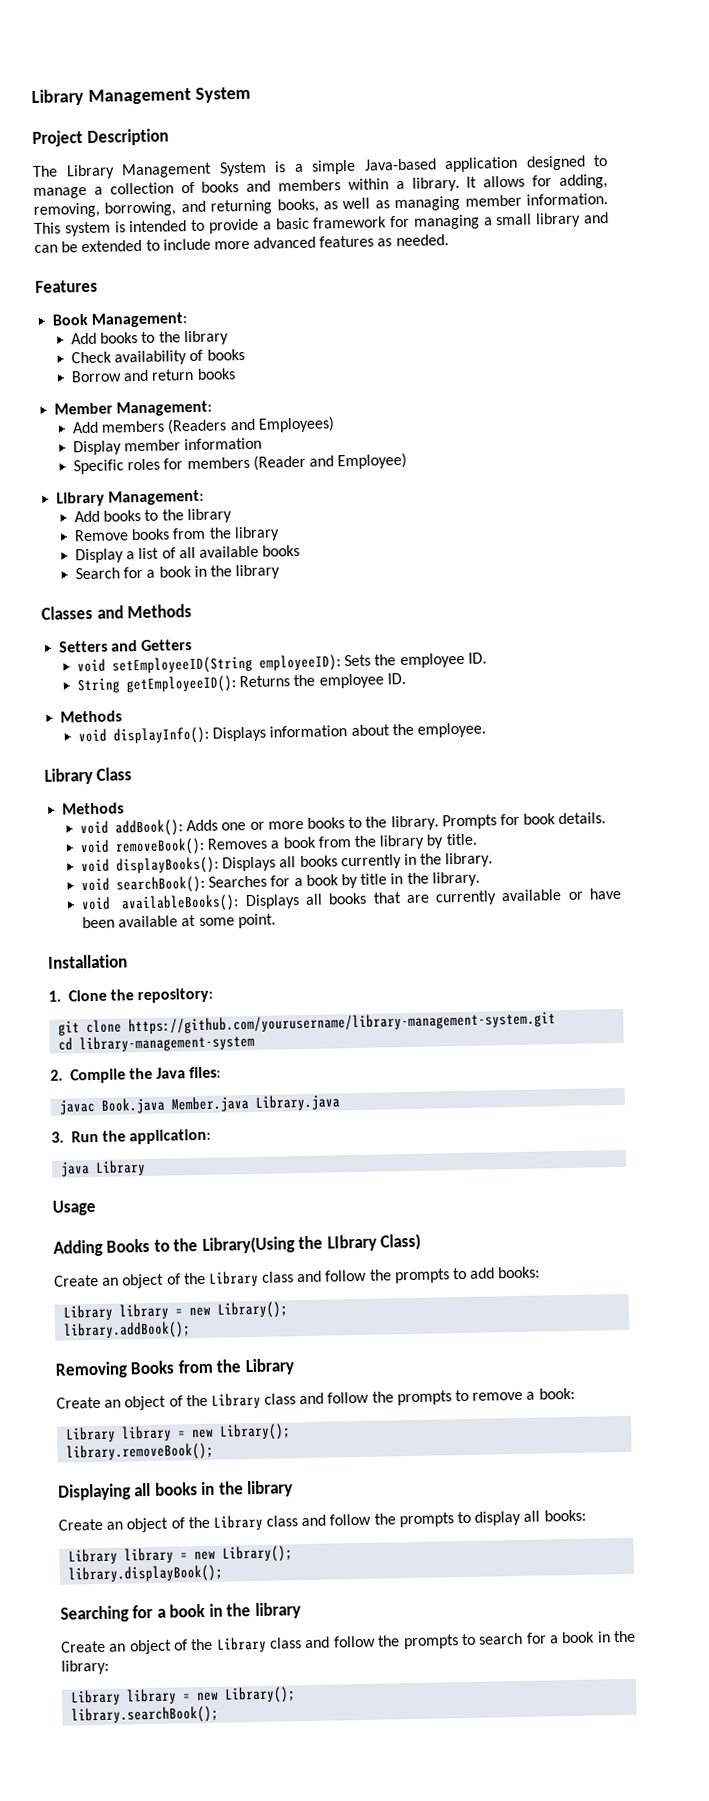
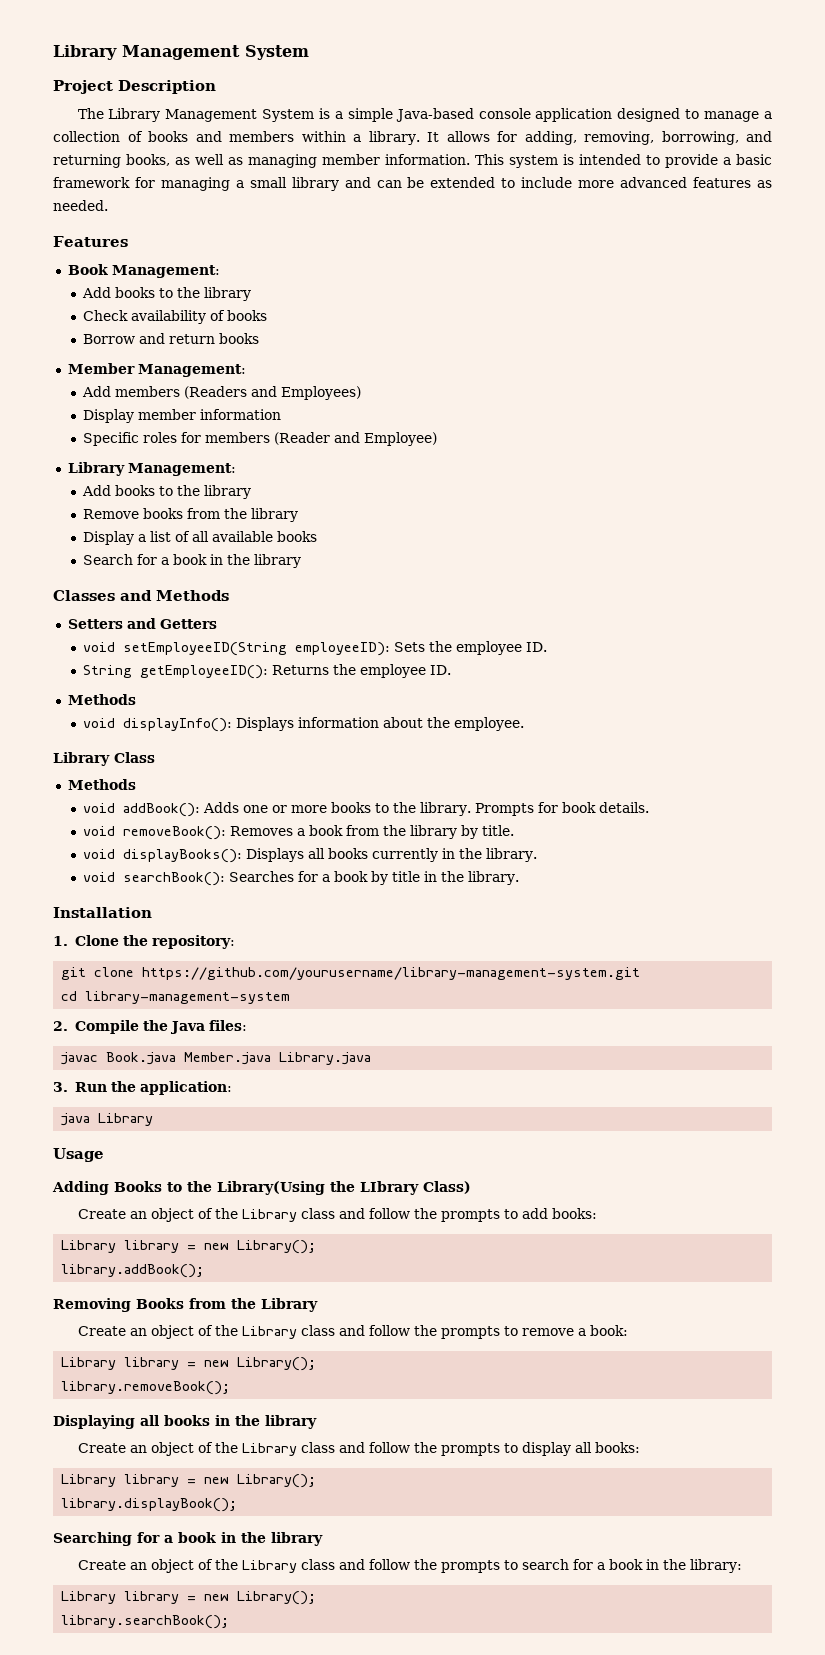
- The Library Management System is a simple Java-based application designed to manage a collection of books and members within a library.
+ The Library Management System is a simple Java-based console application designed to manage a collection of books and members within a library.
- void availableBooks(): Displays all books that are currently available or have been available at some point.

